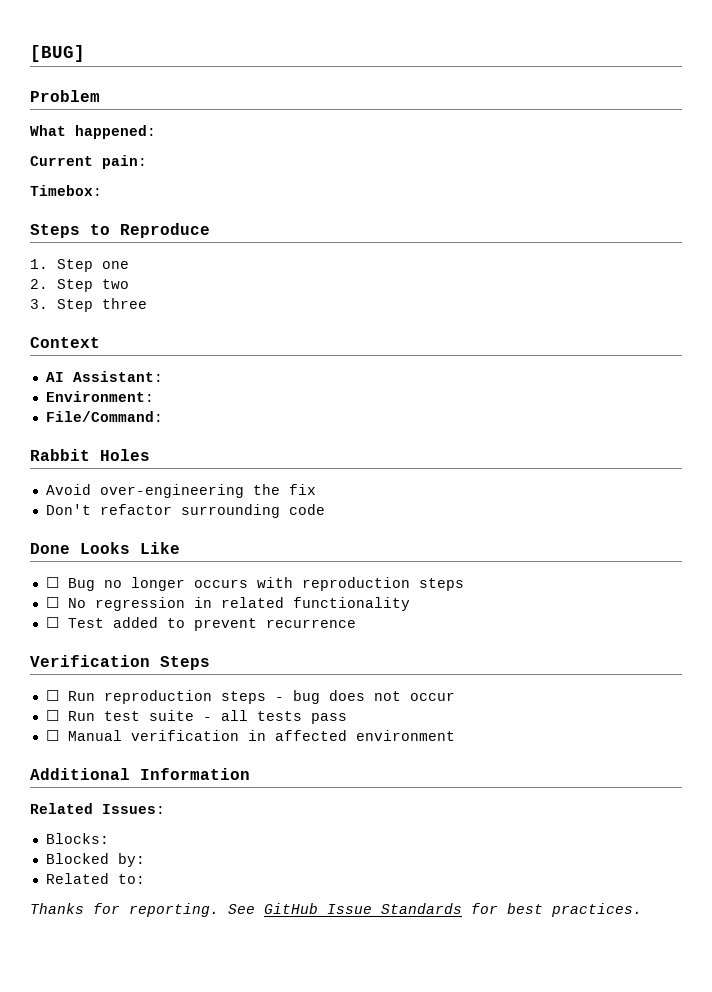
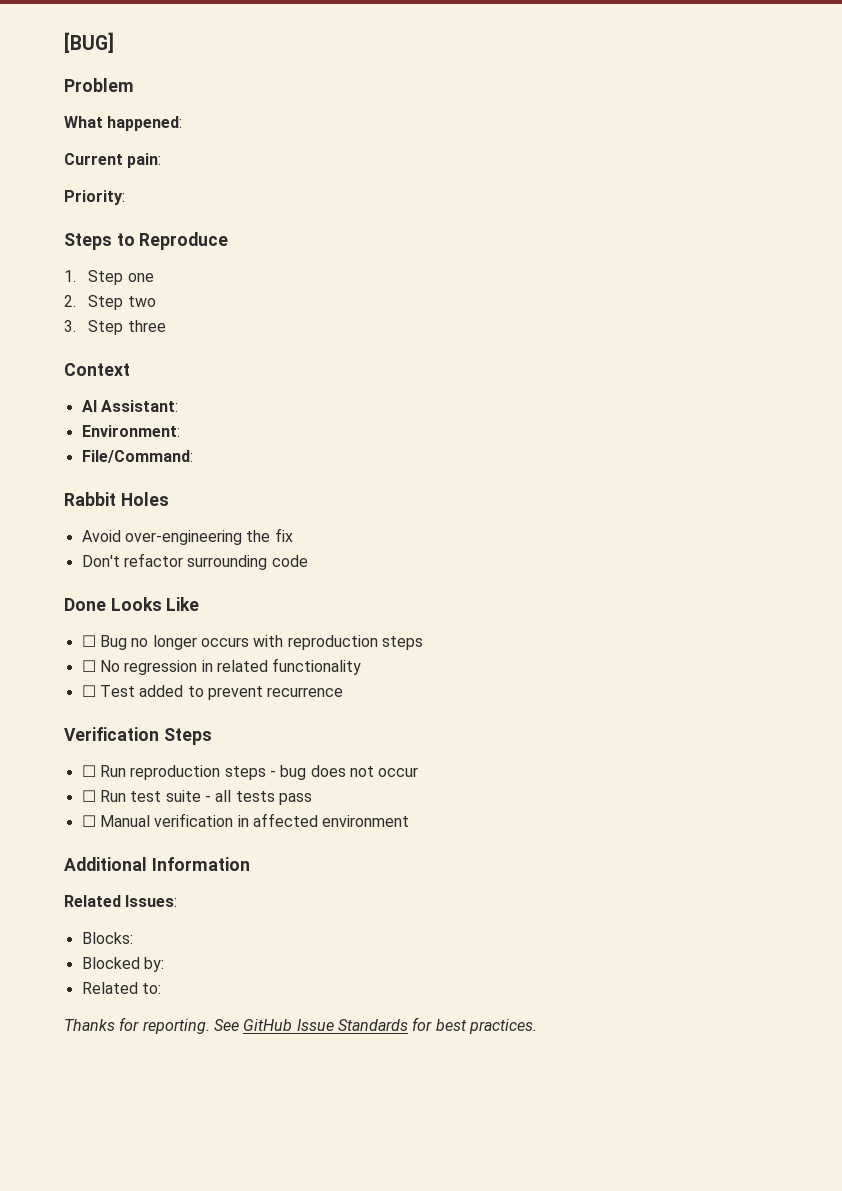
- Timebox:
+ Priority:

